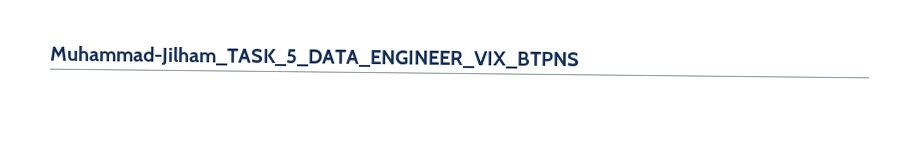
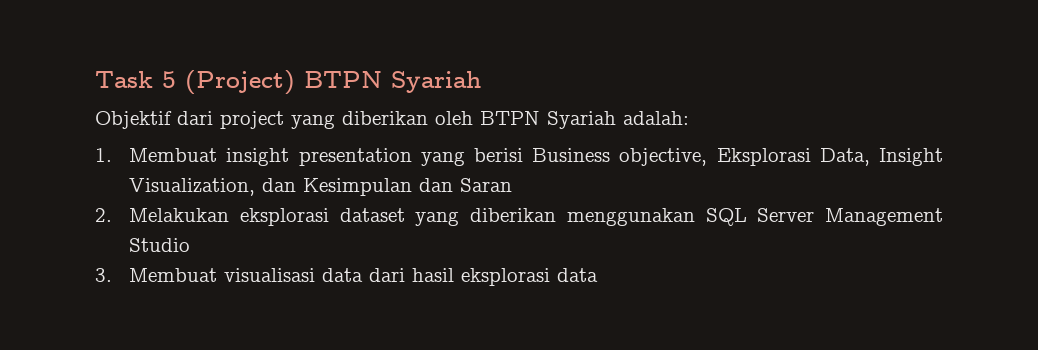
- Muhammad-Jilham_TASK_5_DATA_ENGINEER_VIX_BTPNS
+ Task 5 (Project) BTPN Syariah
+ Objektif dari project yang diberikan oleh BTPN Syariah adalah:
+ 1. Membuat insight presentation yang berisi Business objective, Eksplorasi Data, Insight Visualization, dan Kesimpulan dan Saran
+ 2. Melakukan eksplorasi dataset yang diberikan menggunakan SQL Server Management Studio
+ 3. Membuat visualisasi data dari hasil eksplorasi data

